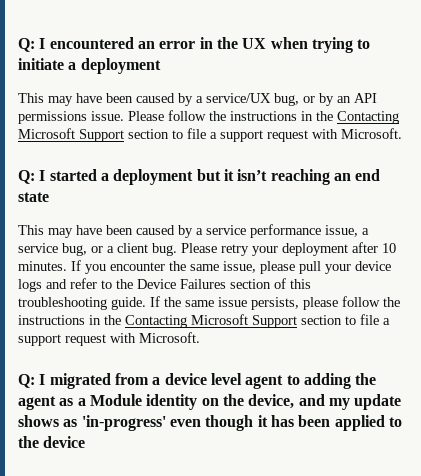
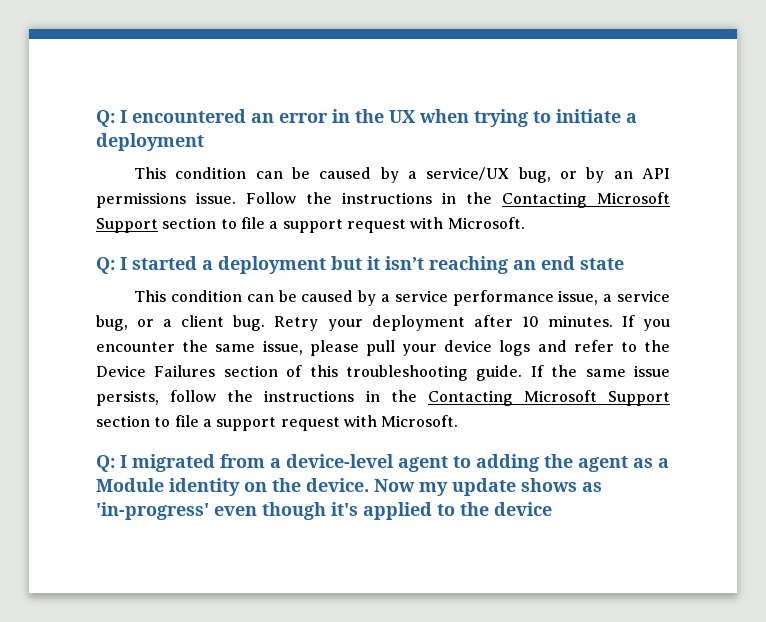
- This may have been caused by a service/UX bug, or by an API permissions issue.
+ This condition can be caused by a service/UX bug, or by an API permissions issue.
- Please follow the instructions in the Contacting Microsoft Support section to file a support request with Microsoft.
+ Follow the instructions in the Contacting Microsoft Support section to file a support request with Microsoft.
- This may have been caused by a service performance issue, a service bug, or a client bug.
+ This condition can be caused by a service performance issue, a service bug, or a client bug.
- Please retry your deployment after 10 minutes.
+ Retry your deployment after 10 minutes.
- If the same issue persists, please follow the instructions in the Contacting Microsoft Support section to file a support request with Microsoft.
+ If the same issue persists, follow the instructions in the Contacting Microsoft Support section to file a support request with Microsoft.
- Q: I migrated from a device level agent to adding the agent as a Module identity on the device, and my update shows as 'in-progress' even though it has been applied to the device
+ Q: I migrated from a device-level agent to adding the agent as a Module identity on the device. Now my update shows as 'in-progress' even though it's applied to the device

